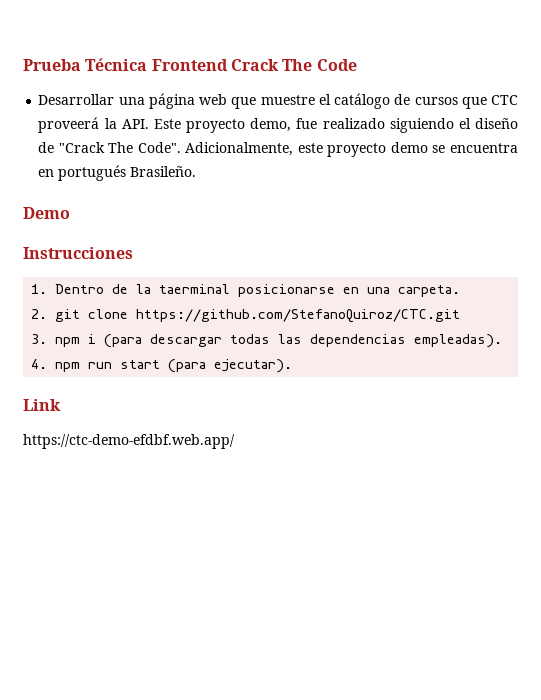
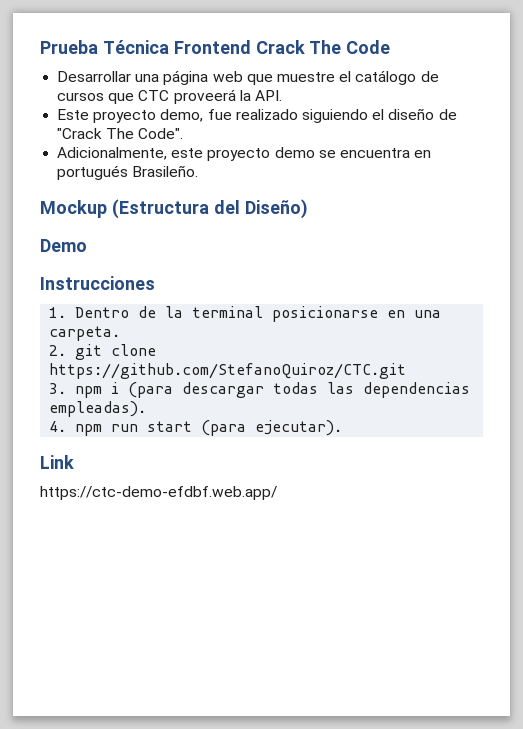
- Desarrollar una página web que muestre el catálogo de cursos que CTC proveerá la API. Este proyecto demo, fue realizado siguiendo el diseño de "Crack The Code". Adicionalmente, este proyecto demo se encuentra en portugués Brasileño.
+ Desarrollar una página web que muestre el catálogo de cursos que CTC proveerá la API.
+ Este proyecto demo, fue realizado siguiendo el diseño de "Crack The Code".
+ Adicionalmente, este proyecto demo se encuentra en portugués Brasileño.
+ Mockup (Estructura del Diseño)
- 1. Dentro de la taerminal posicionarse en una carpeta.
+ 1. Dentro de la terminal posicionarse en una carpeta.

